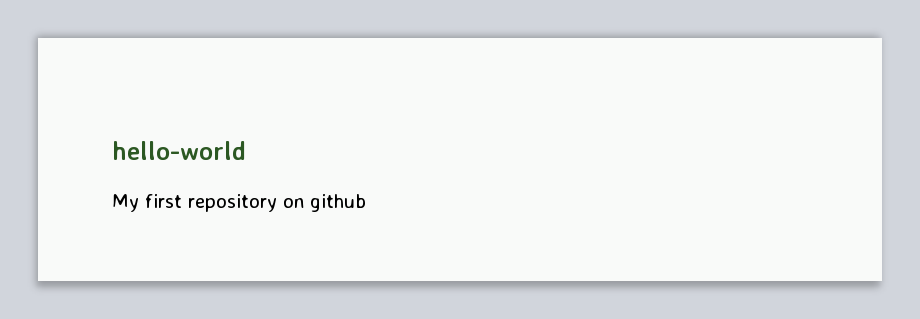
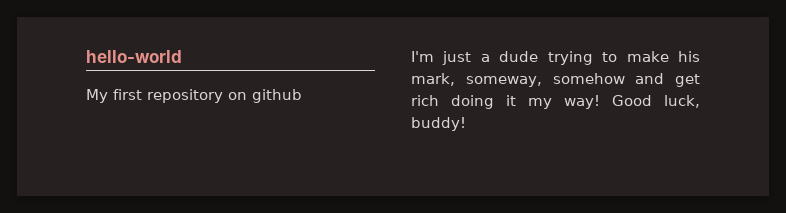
+ I'm just a dude trying to make his mark, someway, somehow and get rich doing it my way! Good luck, buddy!

